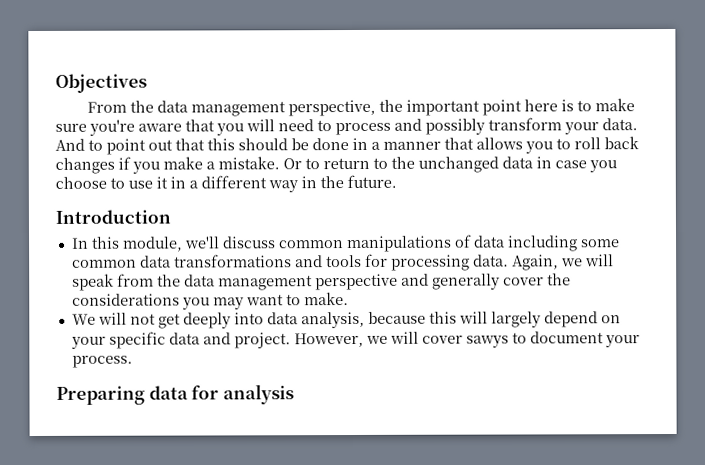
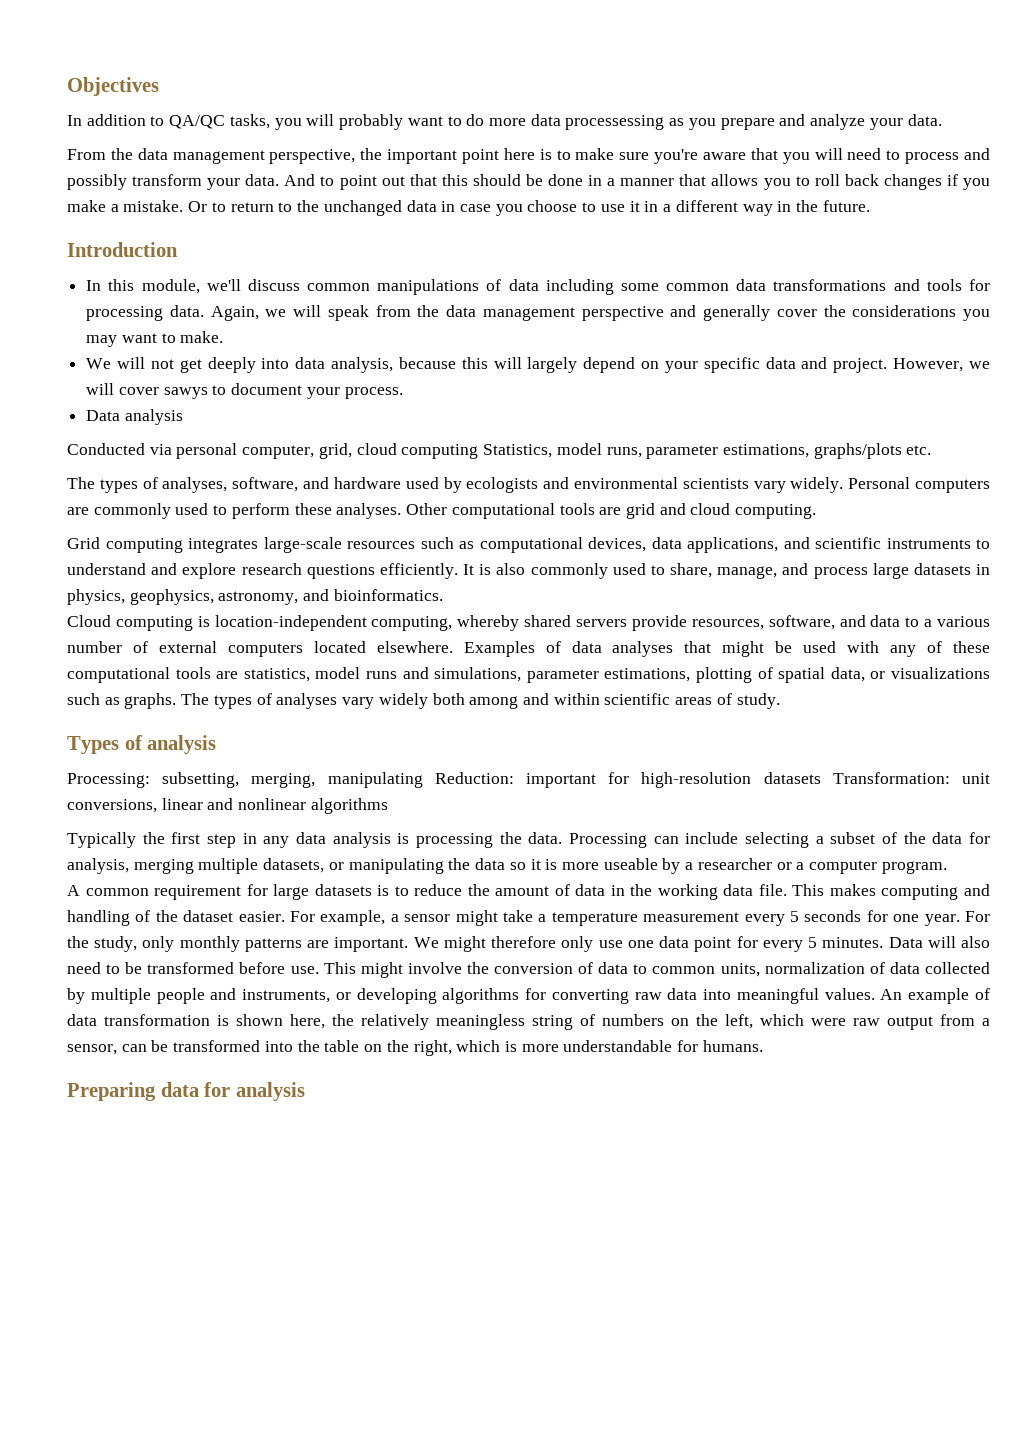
+ In addition to QA/QC tasks, you will probably want to do more data processessing as you prepare and analyze your data.
+ Data analysis
+ Conducted via personal computer, grid, cloud computing Statistics, model runs, parameter estimations, graphs/plots etc.
+ The types of analyses, software, and hardware used by ecologists and environmental scientists vary widely. Personal computers are commonly used to perform these analyses. Other computational tools are grid and cloud computing.
+ Grid computing integrates large-scale resources such as computational devices, data applications, and scientific instruments to understand and explore research questions efficiently. It is also commonly used to share, manage, and process large datasets in physics, geophysics, astronomy, and bioinformatics.
+ Cloud computing is location-independent computing, whereby shared servers provide resources, software, and data to a various number of external computers located elsewhere. Examples of data analyses that might be used with any of these computational tools are statistics, model runs and simulations, parameter estimations, plotting of spatial data, or visualizations such as graphs. The types of analyses vary widely both among and within scientific areas of study.
+ Types of analysis
+ Processing: subsetting, merging, manipulating Reduction: important for high-resolution datasets Transformation: unit conversions, linear and nonlinear algorithms
+ Typically the first step in any data analysis is processing the data. Processing can include selecting a subset of the data for analysis, merging multiple datasets, or manipulating the data so it is more useable by a researcher or a computer program.
+ A common requirement for large datasets is to reduce the amount of data in the working data file. This makes computing and handling of the dataset easier. For example, a sensor might take a temperature measurement every 5 seconds for one year. For the study, only monthly patterns are important. We might therefore only use one data point for every 5 minutes. Data will also need to be transformed before use. This might involve the conversion of data to common units, normalization of data collected by multiple people and instruments, or developing algorithms for converting raw data into meaningful values. An example of data transformation is shown here, the relatively meaningless string of numbers on the left, which were raw output from a sensor, can be transformed into the table on the right, which is more understandable for humans.

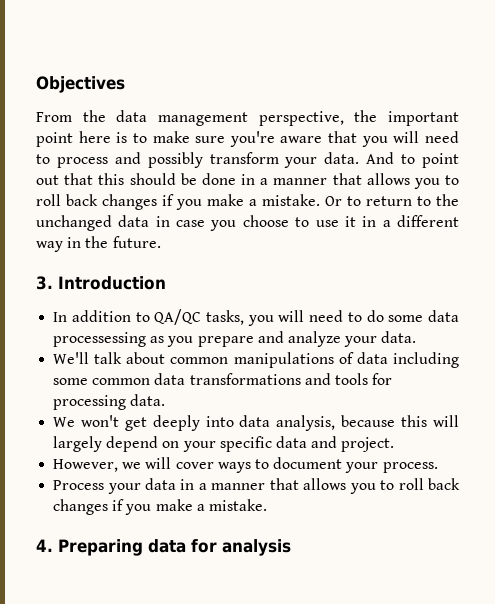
- In addition to QA/QC tasks, you will probably want to do more data processessing as you prepare and analyze your data.
- Introduction
+ 3. Introduction
- In this module, we'll discuss common manipulations of data including some common data transformations and tools for processing data. Again, we will speak from the data management perspective and generally cover the considerations you may want to make.
- We will not get deeply into data analysis, because this will largely depend on your specific data and project. However, we will cover sawys to document your process.
+ In addition to QA/QC tasks, you will need to do some data processessing as you prepare and analyze your data.
+ We'll talk about common manipulations of data including some common data transformations and tools for processing data.
+ We won't get deeply into data analysis, because this will largely depend on your specific data and project.
+ However, we will cover ways to document your process.
- Data analysis
- Conducted via personal computer, grid, cloud computing Statistics, model runs, parameter estimations, graphs/plots etc.
- The types of analyses, software, and hardware used by ecologists and environmental scientists vary widely. Personal computers are commonly used to perform these analyses. Other computational tools are grid and cloud computing.
- Grid computing integrates large-scale resources such as computational devices, data applications, and scientific instruments to understand and explore research questions efficiently. It is also commonly used to share, manage, and process large datasets in physics, geophysics, astronomy, and bioinformatics.
- Cloud computing is location-independent computing, whereby shared servers provide resources, software, and data to a various number of external computers located elsewhere. Examples of data analyses that might be used with any of these computational tools are statistics, model runs and simulations, parameter estimations, plotting of spatial data, or visualizations such as graphs. The types of analyses vary widely both among and within scientific areas of study.
- Types of analysis
- Processing: subsetting, merging, manipulating Reduction: important for high-resolution datasets Transformation: unit conversions, linear and nonlinear algorithms
- Typically the first step in any data analysis is processing the data. Processing can include selecting a subset of the data for analysis, merging multiple datasets, or manipulating the data so it is more useable by a researcher or a computer program.
- A common requirement for large datasets is to reduce the amount of data in the working data file. This makes computing and handling of the dataset easier. For example, a sensor might take a temperature measurement every 5 seconds for one year. For the study, only monthly patterns are important. We might therefore only use one data point for every 5 minutes. Data will also need to be transformed before use. This might involve the conversion of data to common units, normalization of data collected by multiple people and instruments, or developing algorithms for converting raw data into meaningful values. An example of data transformation is shown here, the relatively meaningless string of numbers on the left, which were raw output from a sensor, can be transformed into the table on the right, which is more understandable for humans.
- Preparing data for analysis
+ Process your data in a manner that allows you to roll back changes if you make a mistake.
+ 4. Preparing data for analysis

